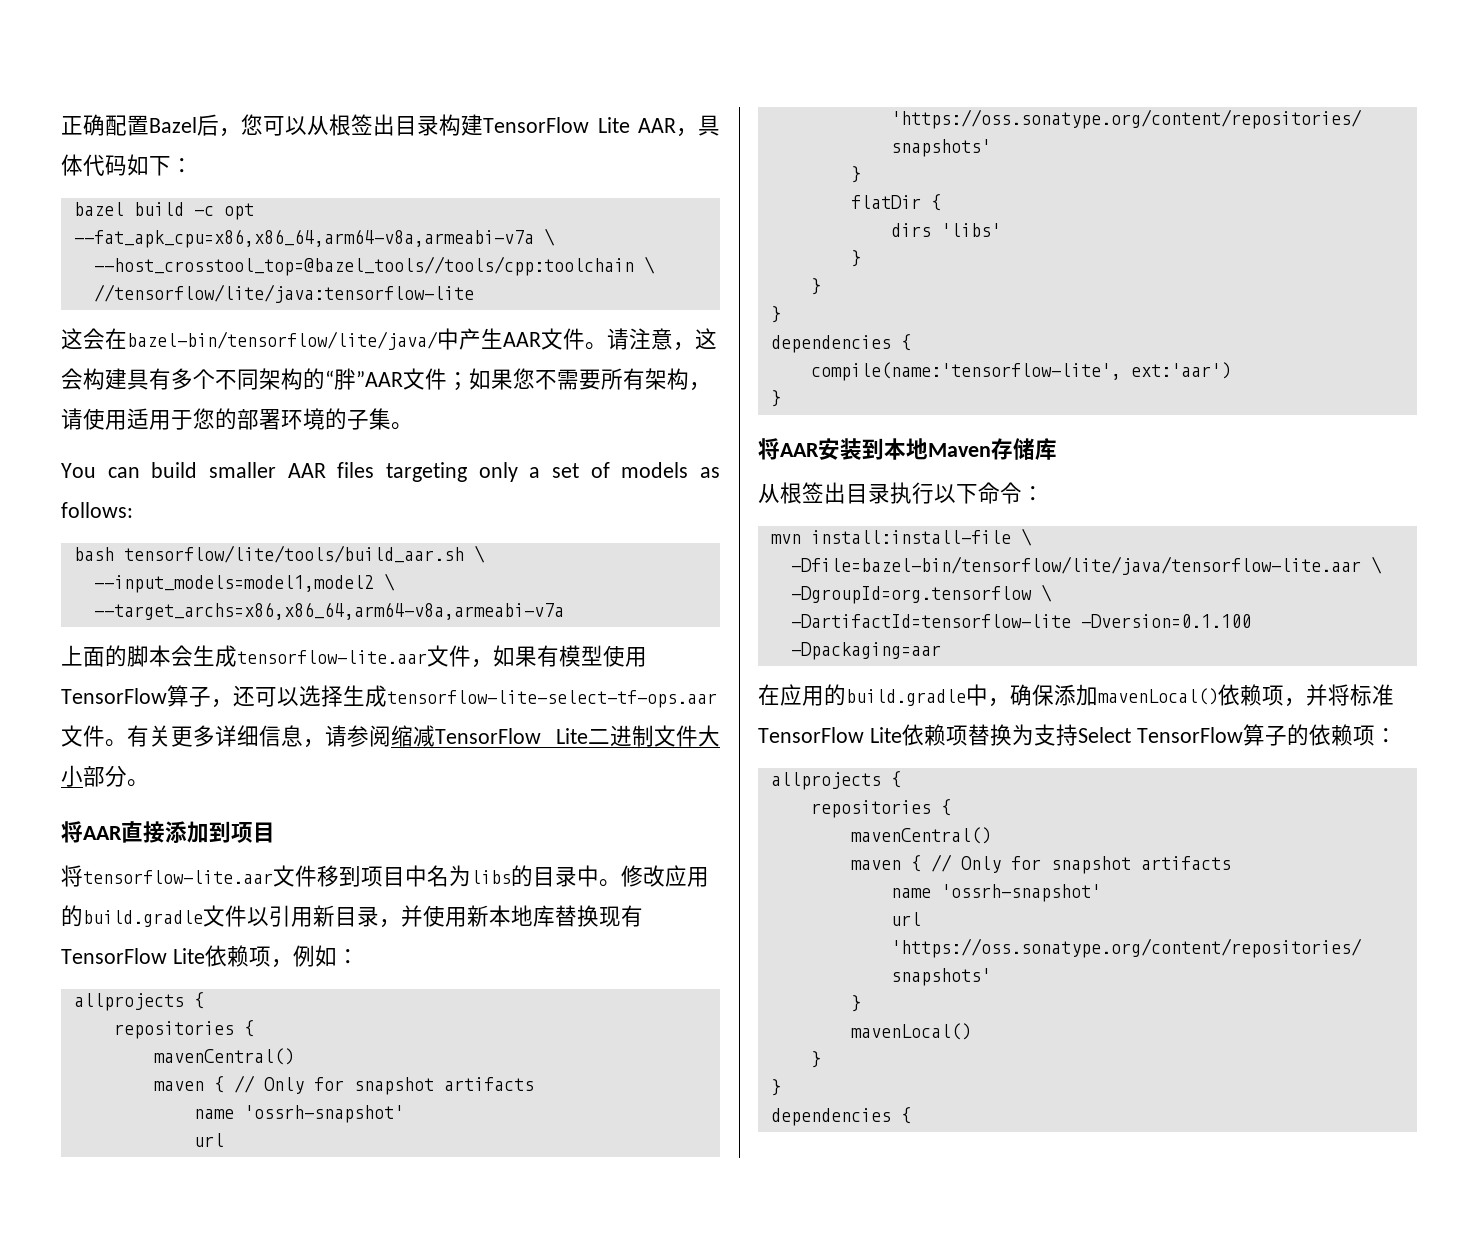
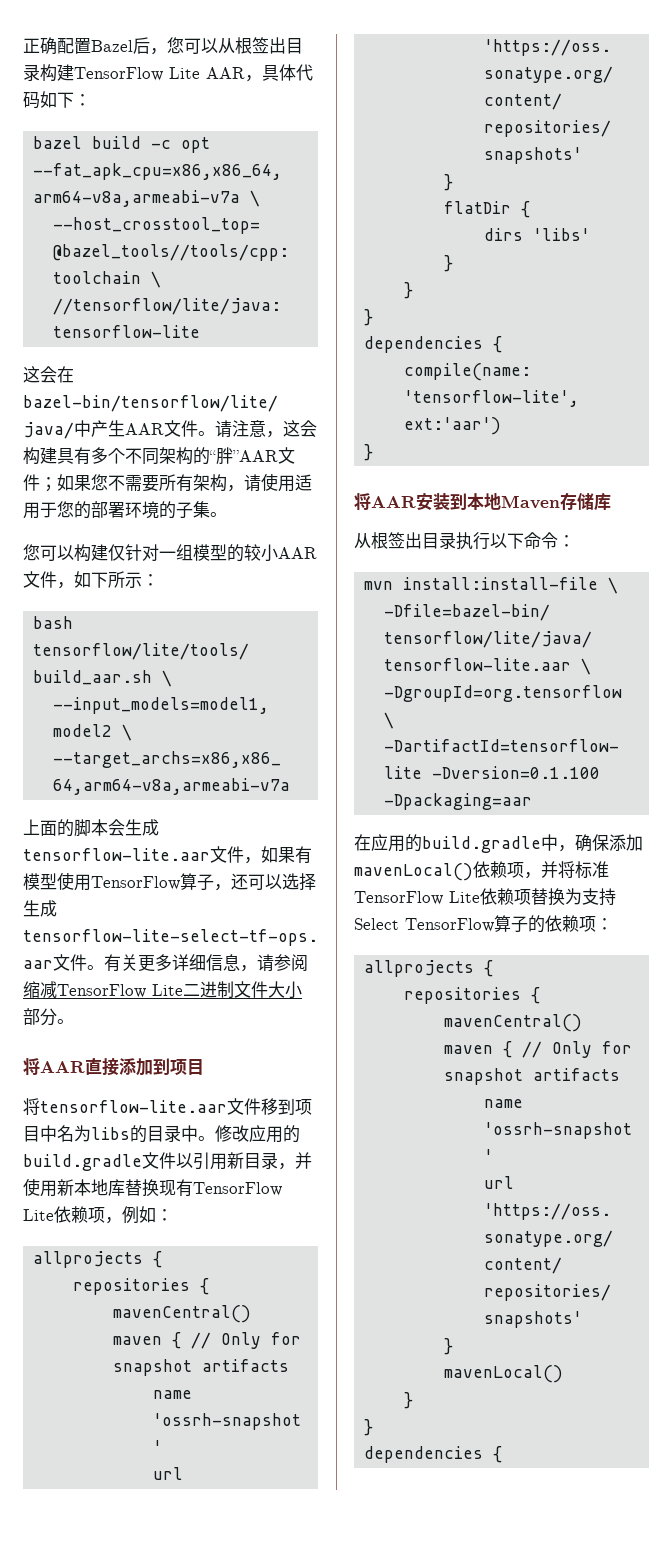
- You can build smaller AAR files targeting only a set of models as follows:
+ 您可以构建仅针对一组模型的较小AAR文件，如下所示：

